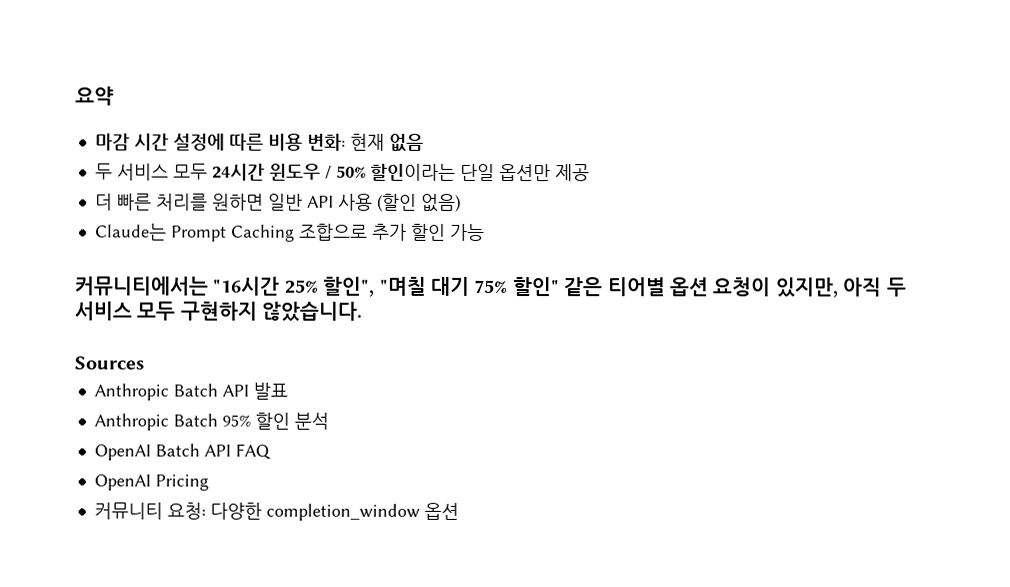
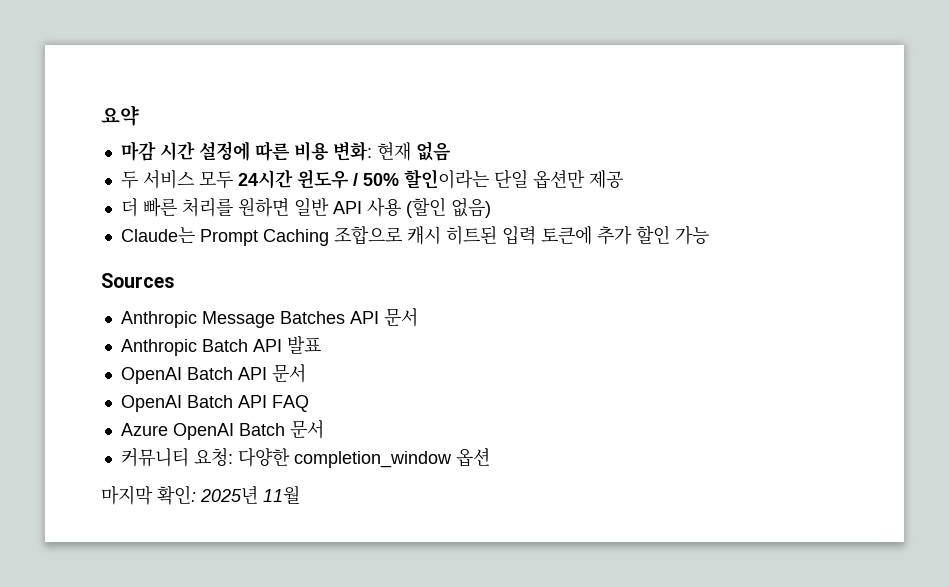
- Claude는 Prompt Caching 조합으로 추가 할인 가능
+ Claude는 Prompt Caching 조합으로 캐시 히트된 입력 토큰에 추가 할인 가능
- 커뮤니티에서는 "16시간 25% 할인", "며칠 대기 75% 할인" 같은 티어별 옵션 요청이 있지만, 아직 두 서비스 모두 구현하지 않았습니다.
  Sources
+ Anthropic Message Batches API 문서
- Anthropic Batch 95% 할인 분석
+ OpenAI Batch API 문서
- OpenAI Pricing
+ Azure OpenAI Batch 문서
+ 마지막 확인: 2025년 11월

